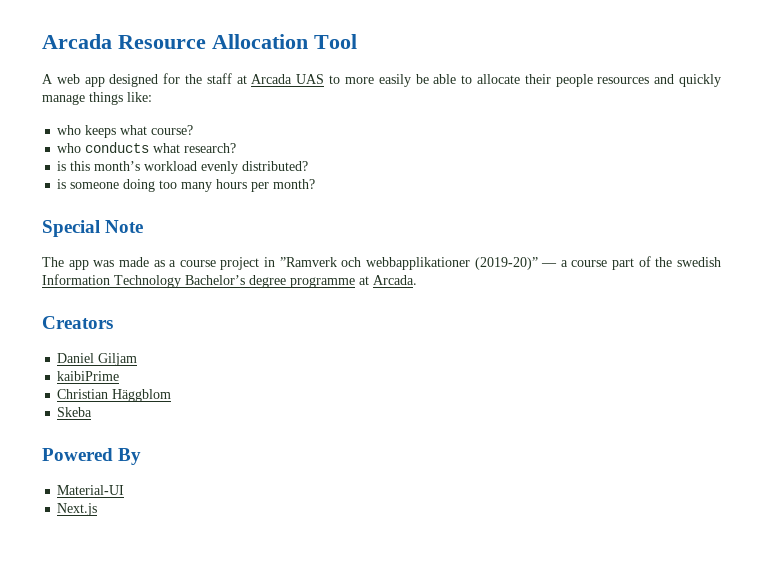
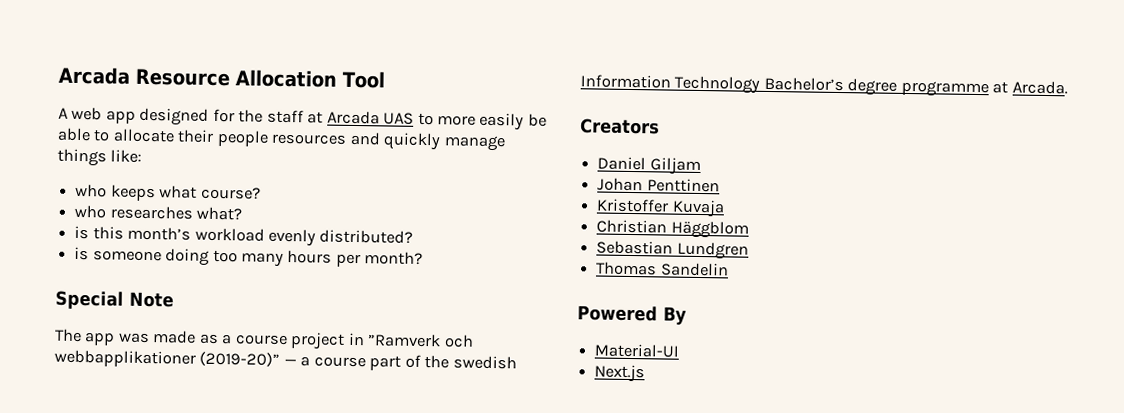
- who conducts what research?
+ who researches what?
- kaibiPrime
+ Johan Penttinen
+ Kristoffer Kuvaja
  Christian Häggblom
- Skeba
+ Sebastian Lundgren
+ Thomas Sandelin

